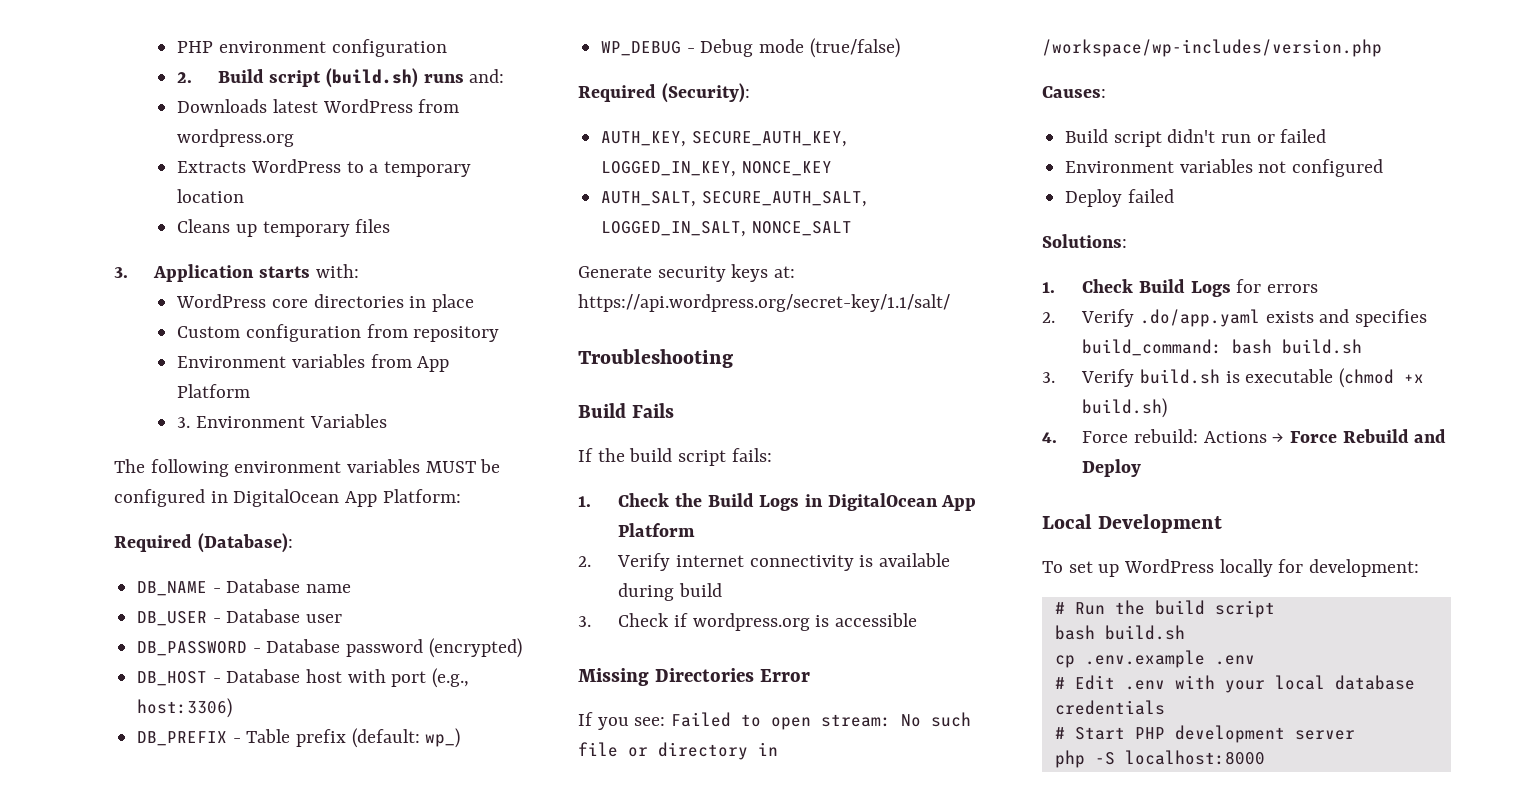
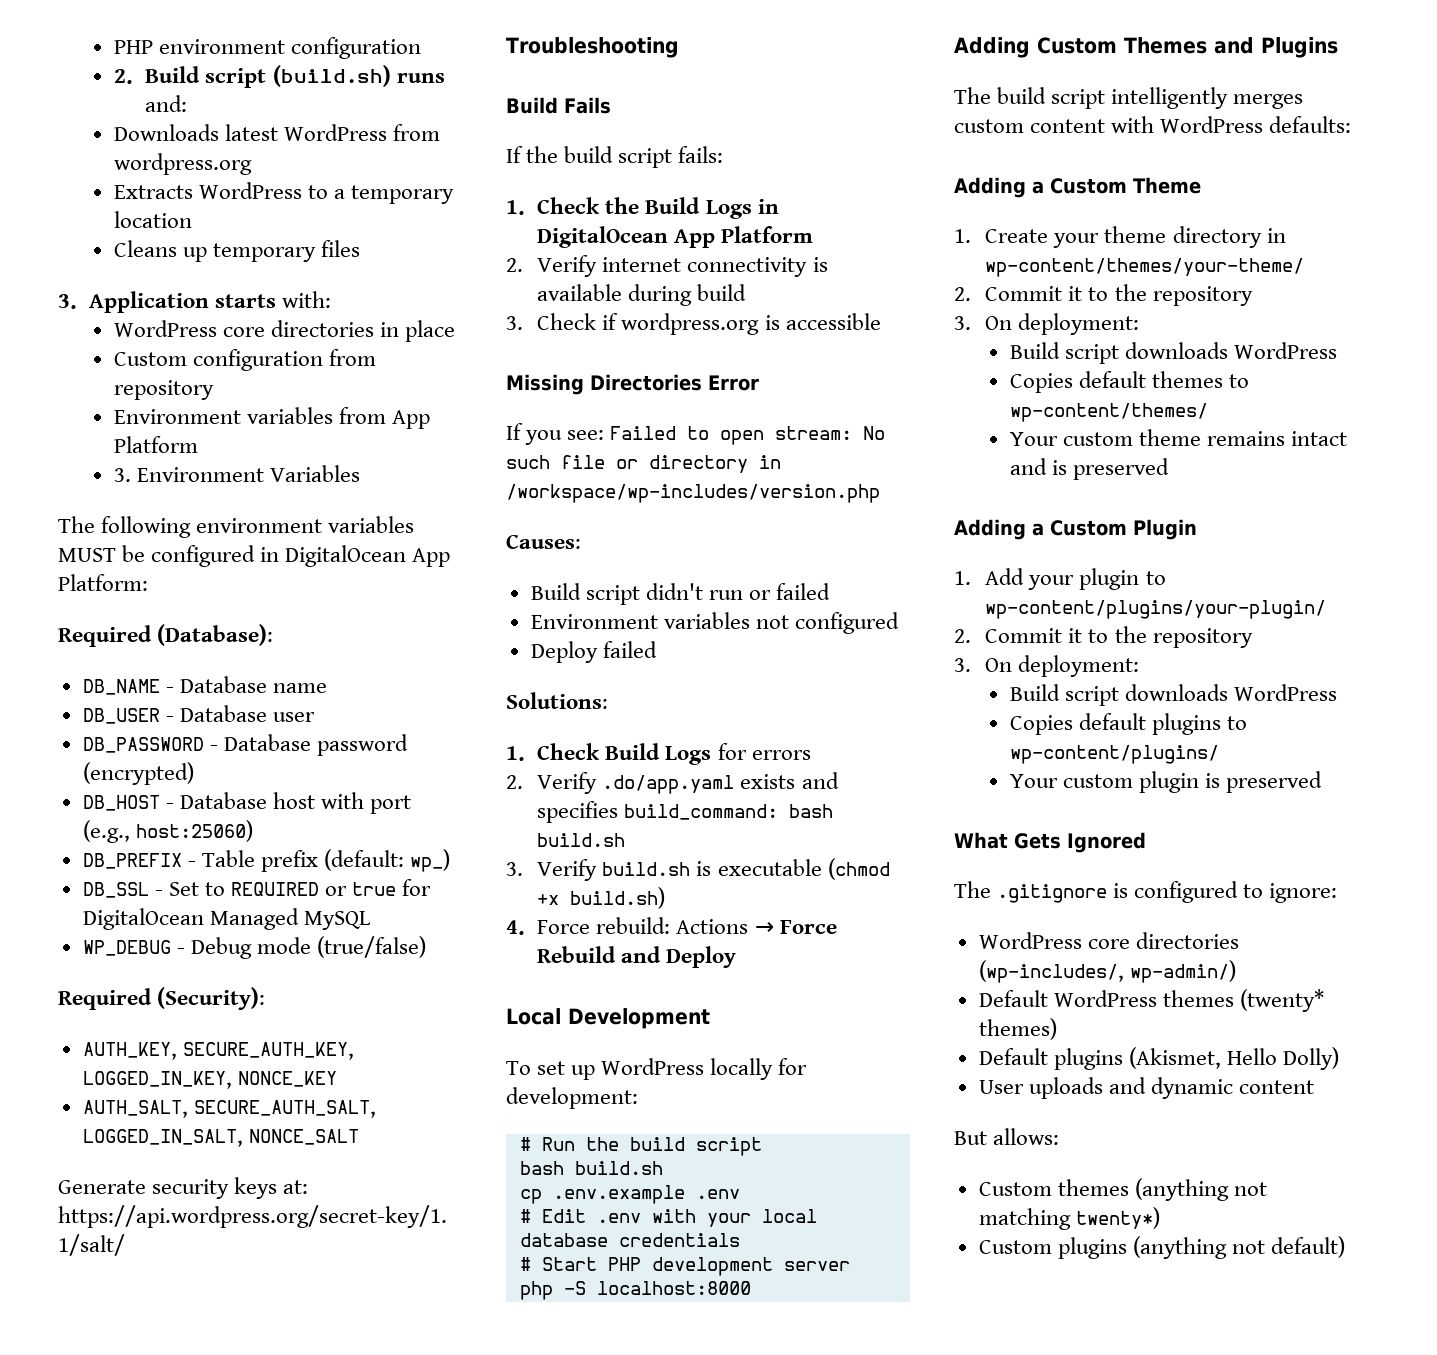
- DB_HOST - Database host with port (e.g., host:3306)
+ DB_HOST - Database host with port (e.g., host:25060)
+ DB_SSL - Set to REQUIRED or true for DigitalOcean Managed MySQL
+ Adding Custom Themes and Plugins
+ The build script intelligently merges custom content with WordPress defaults:
+ Adding a Custom Theme
+ 1. Create your theme directory in wp-content/themes/your-theme/
+ 2. Commit it to the repository
+ 3. On deployment:
+ Build script downloads WordPress
+ Copies default themes to wp-content/themes/
+ Your custom theme remains intact and is preserved
+ Adding a Custom Plugin
+ 1. Add your plugin to wp-content/plugins/your-plugin/
+ 2. Commit it to the repository
+ 3. On deployment:
+ Build script downloads WordPress
+ Copies default plugins to wp-content/plugins/
+ Your custom plugin is preserved
+ What Gets Ignored
+ The .gitignore is configured to ignore:
+ WordPress core directories (wp-includes/, wp-admin/)
+ Default WordPress themes (twenty* themes)
+ Default plugins (Akismet, Hello Dolly)
+ User uploads and dynamic content
+ But allows:
+ Custom themes (anything not matching twenty*)
+ Custom plugins (anything not default)

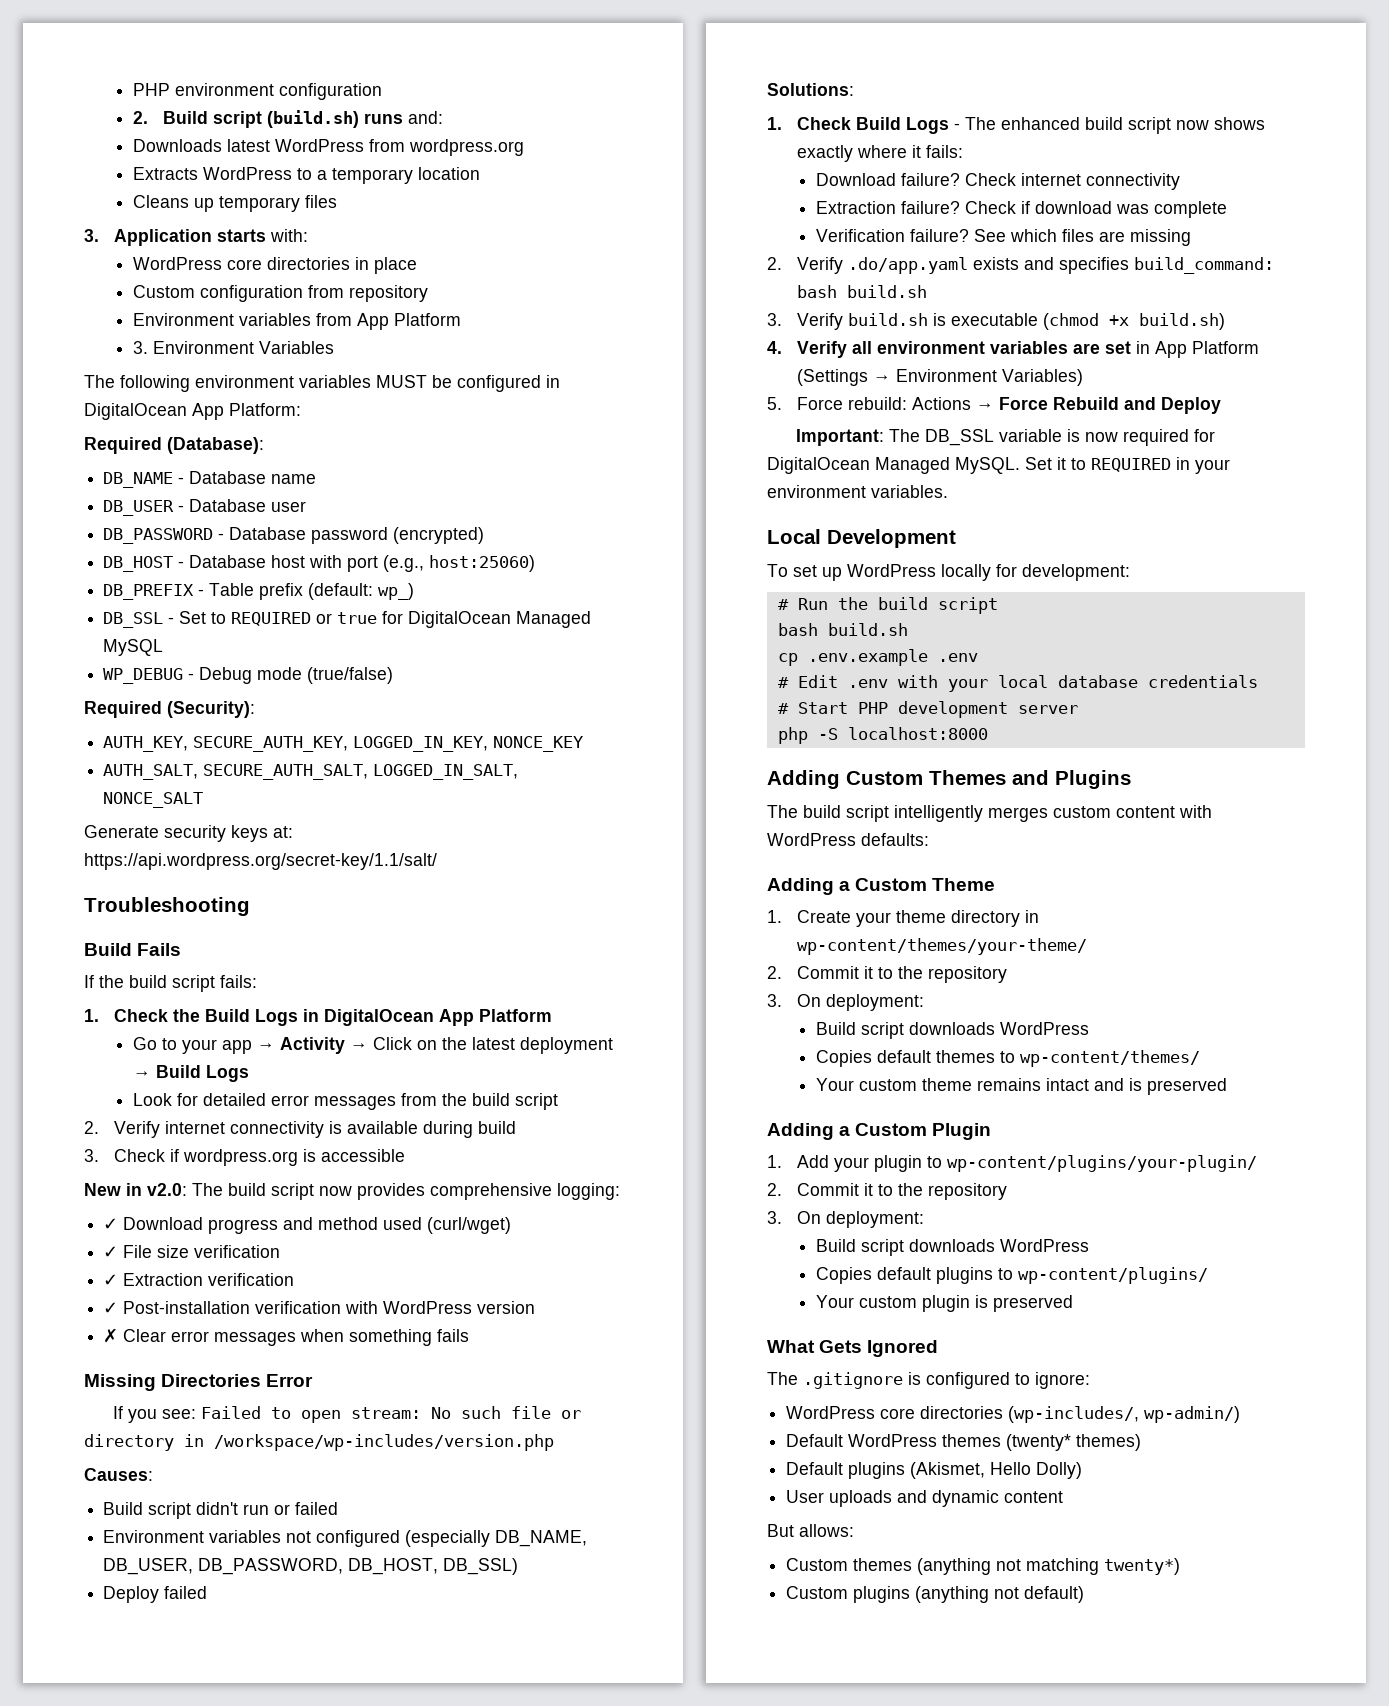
+ Go to your app → Activity → Click on the latest deployment → Build Logs
+ Look for detailed error messages from the build script
+ New in v2.0: The build script now provides comprehensive logging:
+ ✓ Download progress and method used (curl/wget)
+ ✓ File size verification
+ ✓ Extraction verification
+ ✓ Post-installation verification with WordPress version
+ ✗ Clear error messages when something fails
- Environment variables not configured
+ Environment variables not configured (especially DB_NAME, DB_USER, DB_PASSWORD, DB_HOST, DB_SSL)
- 1. Check Build Logs for errors
+ 1. Check Build Logs - The enhanced build script now shows exactly where it fails:
+ Download failure? Check internet connectivity
+ Extraction failure? Check if download was complete
+ Verification failure? See which files are missing
- 4. Force rebuild: Actions → Force Rebuild and Deploy
+ 4. Verify all environment variables are set in App Platform (Settings → Environment Variables)
+ 5. Force rebuild: Actions → Force Rebuild and Deploy
+ Important: The DB_SSL variable is now required for DigitalOcean Managed MySQL. Set it to REQUIRED in your environment variables.

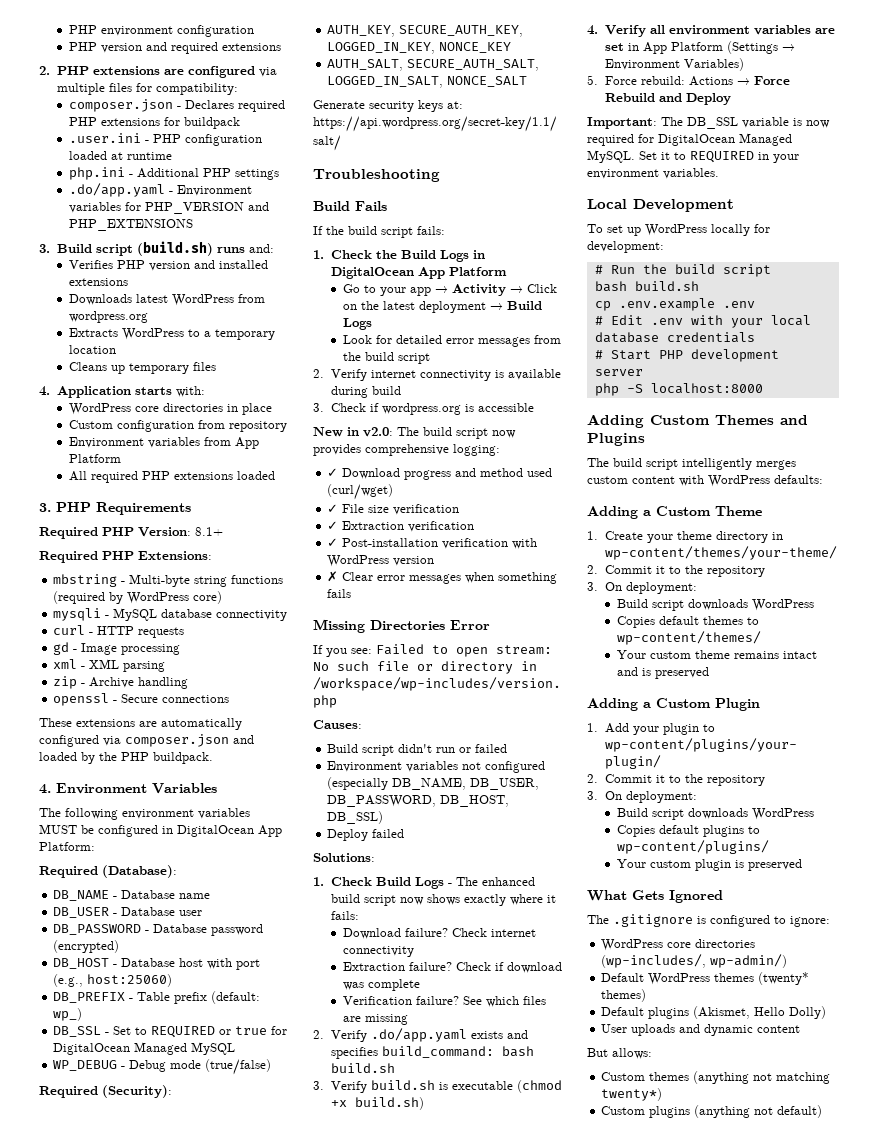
- 2. Build script (build.sh) runs and:
+ PHP version and required extensions
+ 2. PHP extensions are configured via multiple files for compatibility:
+ composer.json - Declares required PHP extensions for buildpack
+ .user.ini - PHP configuration loaded at runtime
+ php.ini - Additional PHP settings
+ .do/app.yaml - Environment variables for PHP_VERSION and PHP_EXTENSIONS
+ 3. Build script (build.sh) runs and:
+ Verifies PHP version and installed extensions
- 3. Application starts with:
+ 4. Application starts with:
- 3. Environment Variables
+ All required PHP extensions loaded
+ 3. PHP Requirements
+ Required PHP Version: 8.1+
+ Required PHP Extensions:
+ mbstring - Multi-byte string functions (required by WordPress core)
+ mysqli - MySQL database connectivity
+ curl - HTTP requests
+ gd - Image processing
+ xml - XML parsing
+ zip - Archive handling
+ openssl - Secure connections
+ These extensions are automatically configured via composer.json and loaded by the PHP buildpack.
+ 4. Environment Variables

